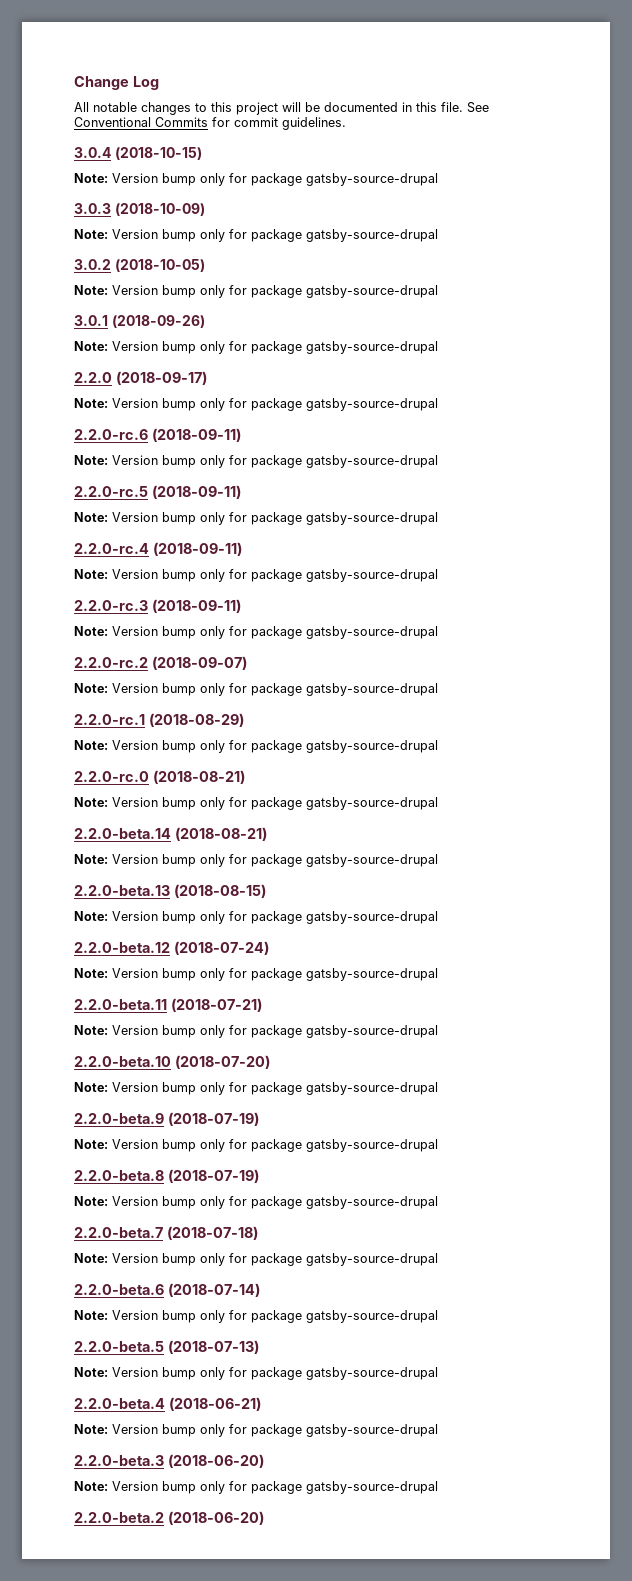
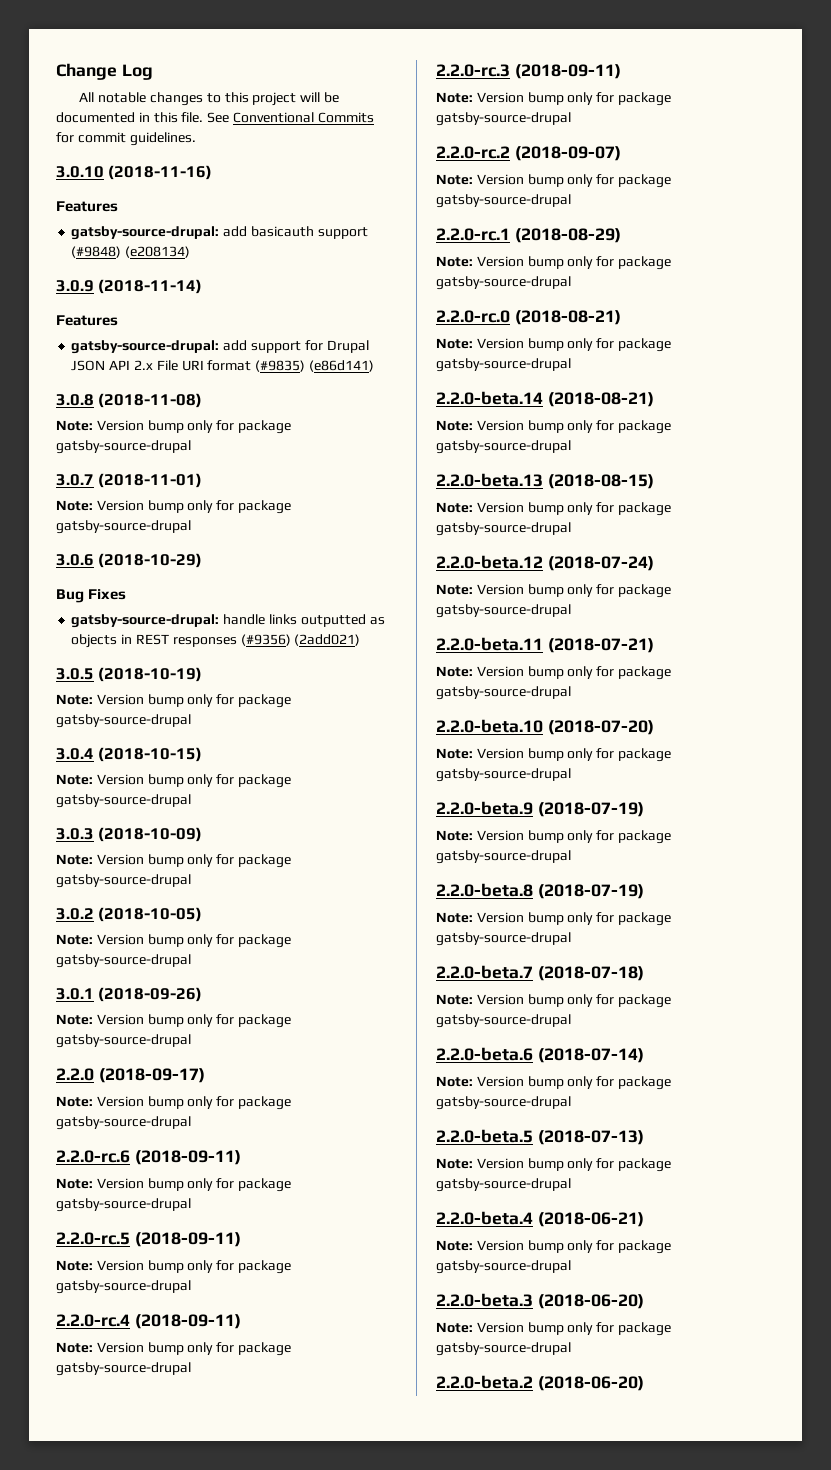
+ 3.0.10 (2018-11-16)
+ Features
+ gatsby-source-drupal: add basicauth support (#9848) (e208134)
+ 3.0.9 (2018-11-14)
+ Features
+ gatsby-source-drupal: add support for Drupal JSON API 2.x File URI format (#9835) (e86d141)
+ 3.0.8 (2018-11-08)
+ Note: Version bump only for package gatsby-source-drupal
+ 3.0.7 (2018-11-01)
+ Note: Version bump only for package gatsby-source-drupal
+ 3.0.6 (2018-10-29)
+ Bug Fixes
+ gatsby-source-drupal: handle links outputted as objects in REST responses (#9356) (2add021)
+ 3.0.5 (2018-10-19)
+ Note: Version bump only for package gatsby-source-drupal

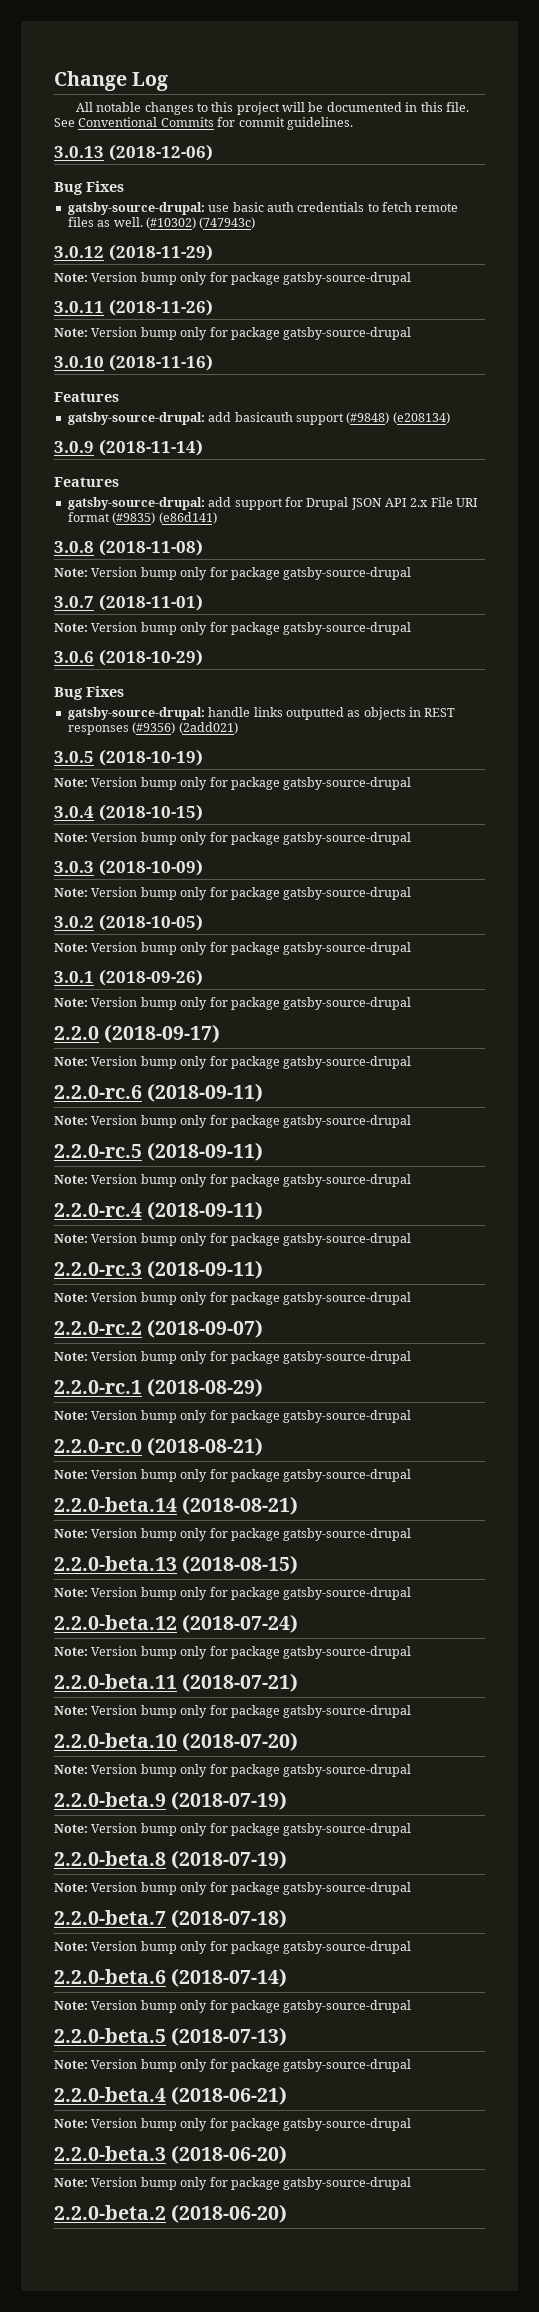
+ 3.0.13 (2018-12-06)
+ Bug Fixes
+ gatsby-source-drupal: use basic auth credentials to fetch remote files as well. (#10302) (747943c)
+ 3.0.12 (2018-11-29)
+ Note: Version bump only for package gatsby-source-drupal
+ 3.0.11 (2018-11-26)
+ Note: Version bump only for package gatsby-source-drupal

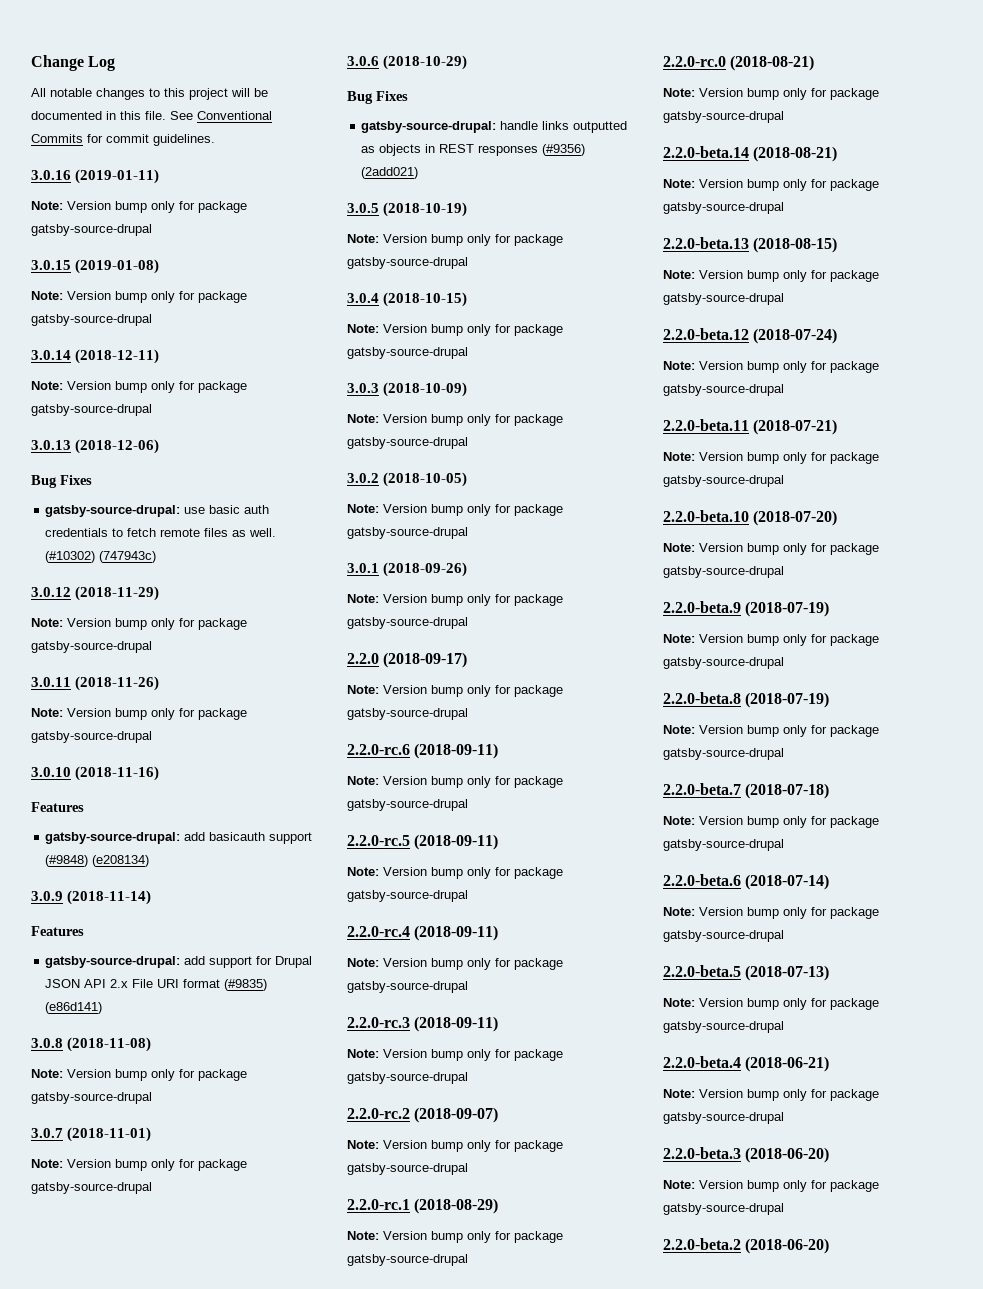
+ 3.0.16 (2019-01-11)
+ Note: Version bump only for package gatsby-source-drupal
+ 3.0.15 (2019-01-08)
+ Note: Version bump only for package gatsby-source-drupal
+ 3.0.14 (2018-12-11)
+ Note: Version bump only for package gatsby-source-drupal

